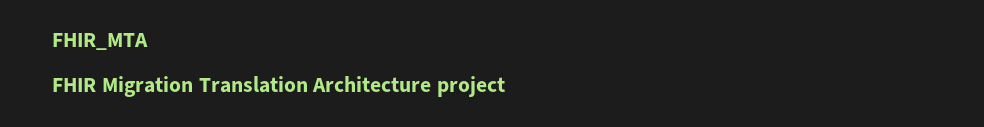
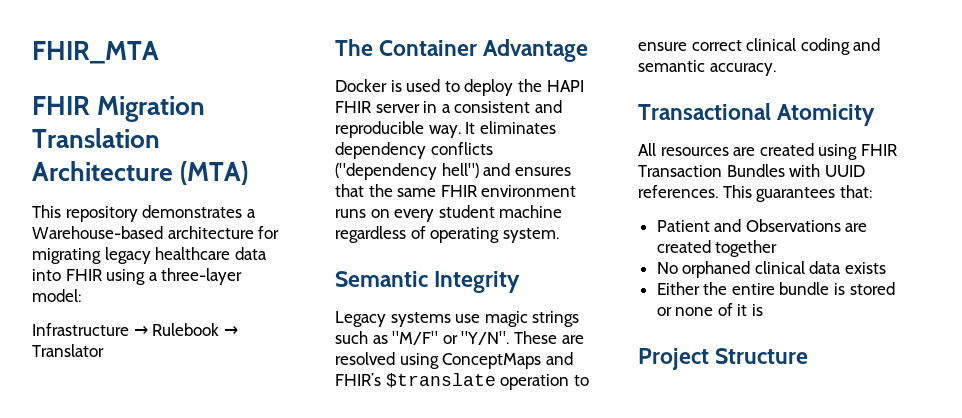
- FHIR Migration Translation Architecture project
+ FHIR Migration Translation Architecture (MTA)
+ This repository demonstrates a Warehouse-based architecture for migrating legacy healthcare data into FHIR using a three-layer model:
+ Infrastructure → Rulebook → Translator
+ The Container Advantage
+ Docker is used to deploy the HAPI FHIR server in a consistent and reproducible way. It eliminates dependency conflicts ("dependency hell") and ensures that the same FHIR environment runs on every student machine regardless of operating system.
+ Semantic Integrity
+ Legacy systems use magic strings such as "M/F" or "Y/N". These are resolved using ConceptMaps and FHIR’s $translate operation to ensure correct clinical coding and semantic accuracy.
+ Transactional Atomicity
+ All resources are created using FHIR Transaction Bundles with UUID references. This guarantees that:
+ Patient and Observations are created together
+ No orphaned clinical data exists
+ Either the entire bundle is stored or none of it is
+ Project Structure

